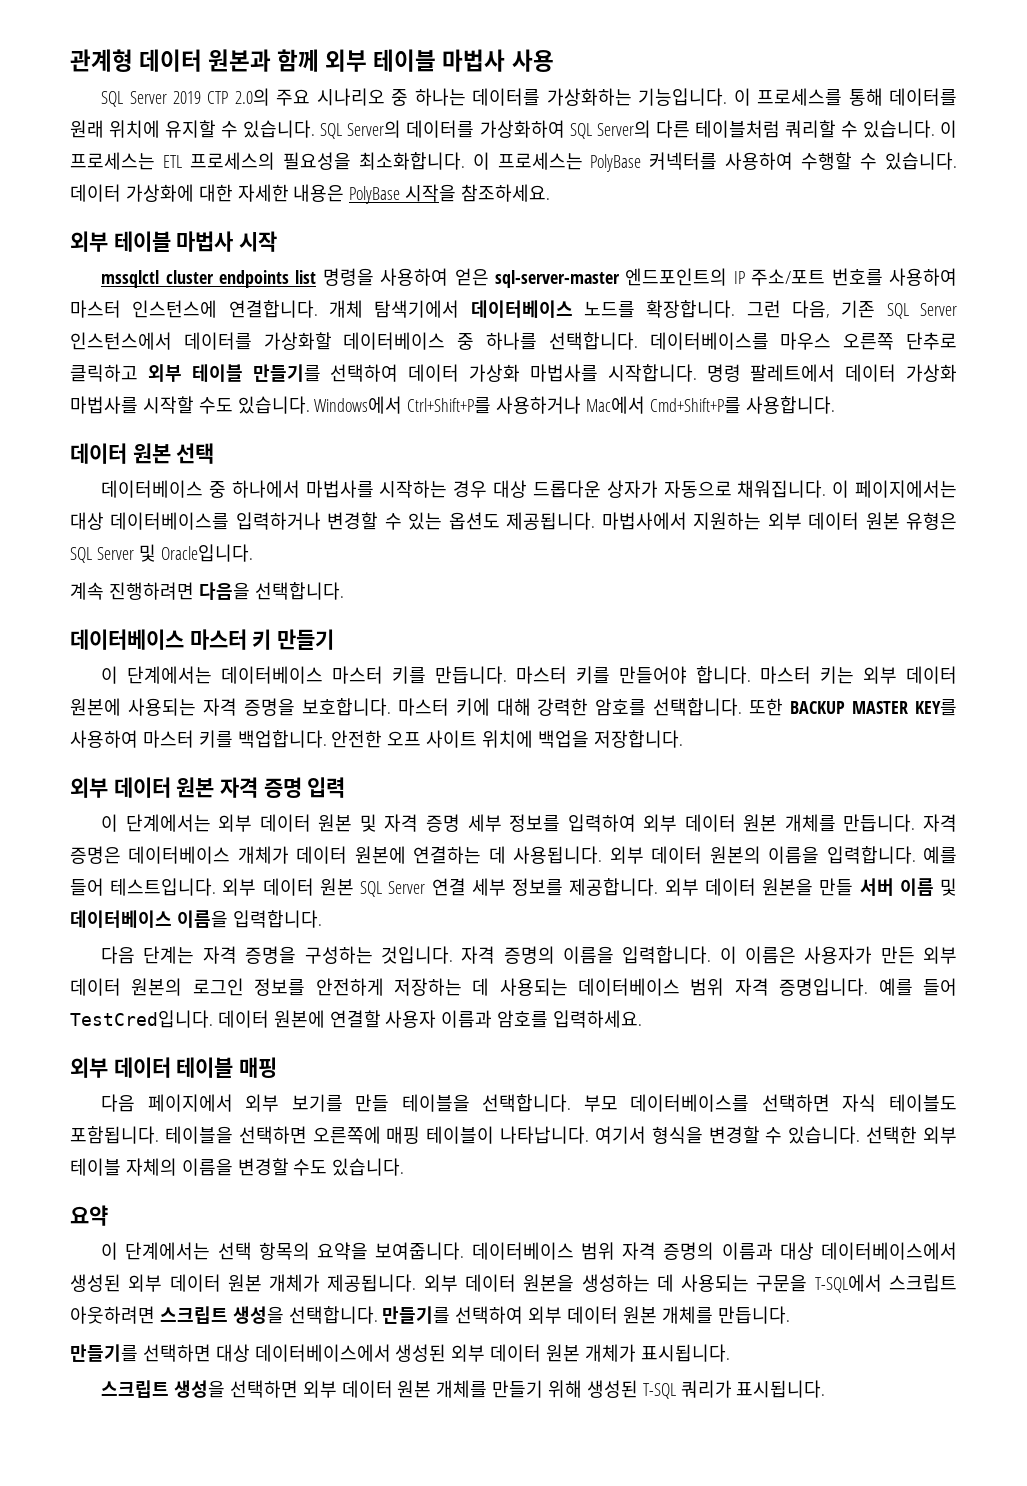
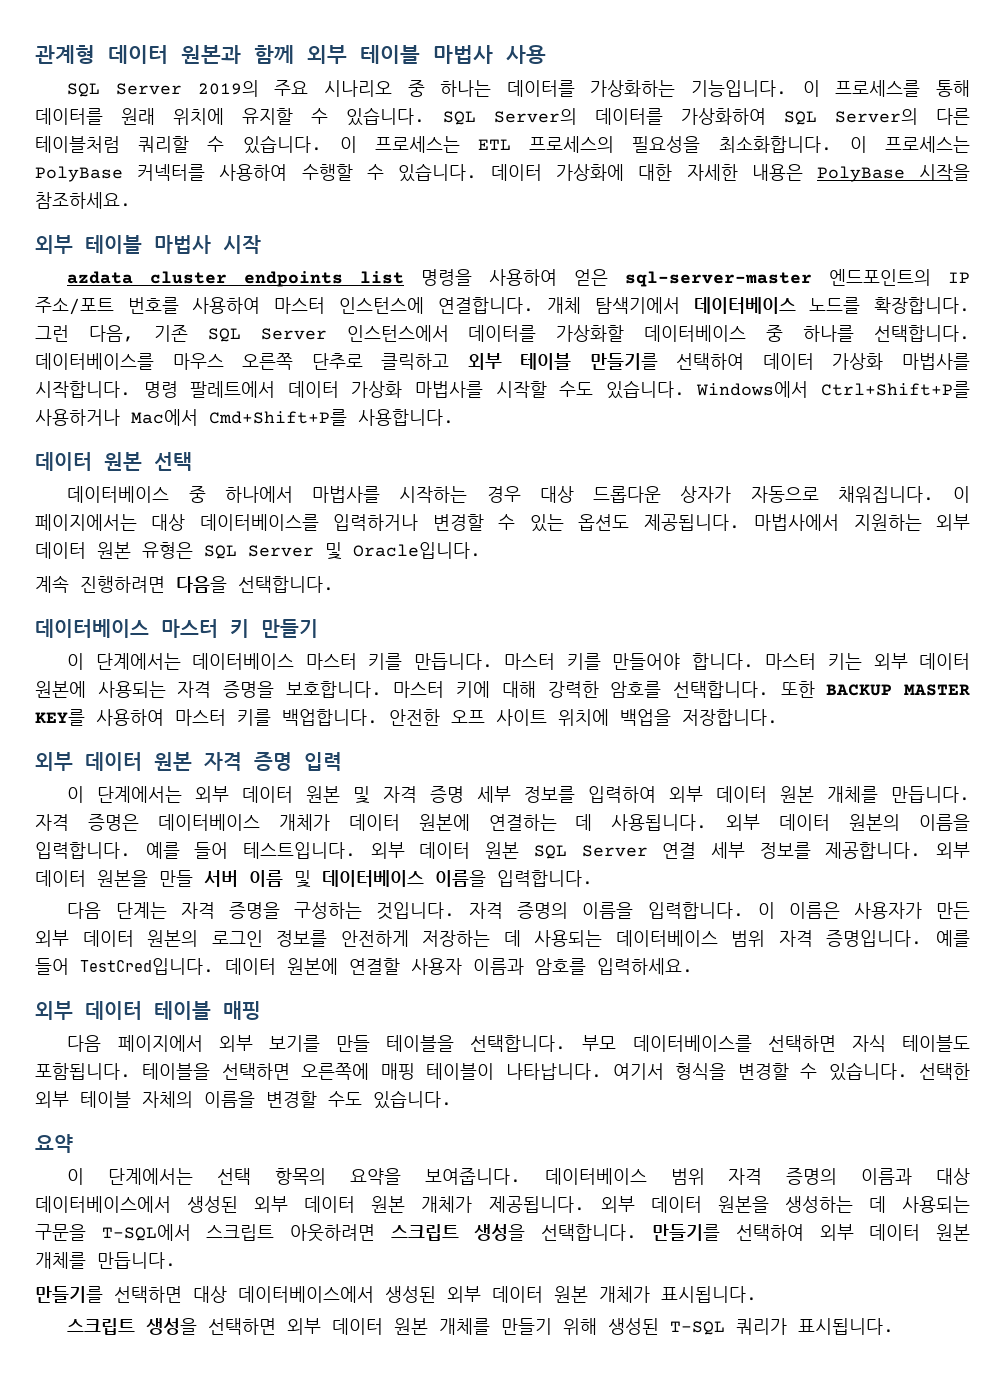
- SQL Server 2019 CTP 2.0의 주요 시나리오 중 하나는 데이터를 가상화하는 기능입니다.
+ SQL Server 2019의 주요 시나리오 중 하나는 데이터를 가상화하는 기능입니다.
- mssqlctl cluster endpoints list 명령을 사용하여 얻은 sql-server-master 엔드포인트의 IP 주소/포트 번호를 사용하여 마스터 인스턴스에 연결합니다.
+ azdata cluster endpoints list 명령을 사용하여 얻은 sql-server-master 엔드포인트의 IP 주소/포트 번호를 사용하여 마스터 인스턴스에 연결합니다.

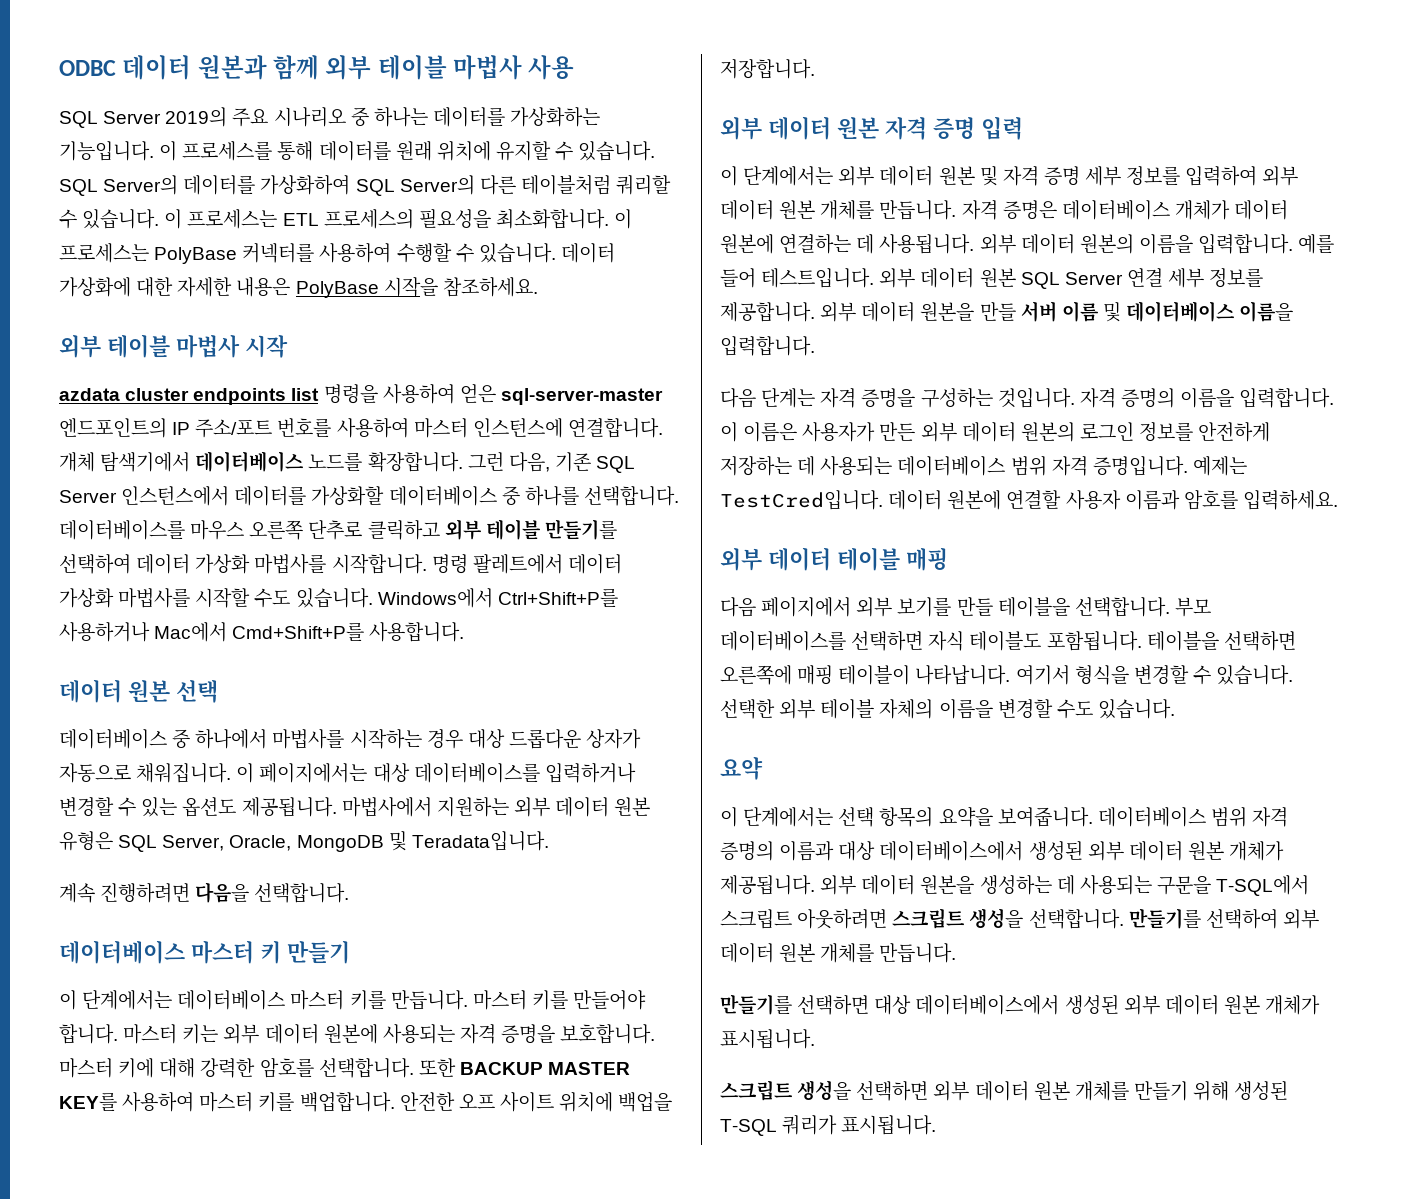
- 관계형 데이터 원본과 함께 외부 테이블 마법사 사용
+ ODBC 데이터 원본과 함께 외부 테이블 마법사 사용
- 마법사에서 지원하는 외부 데이터 원본 유형은 SQL Server 및 Oracle입니다.
+ 마법사에서 지원하는 외부 데이터 원본 유형은 SQL Server, Oracle, MongoDB 및 Teradata입니다.
- 예를 들어 TestCred입니다.
+ 예제는 TestCred입니다.

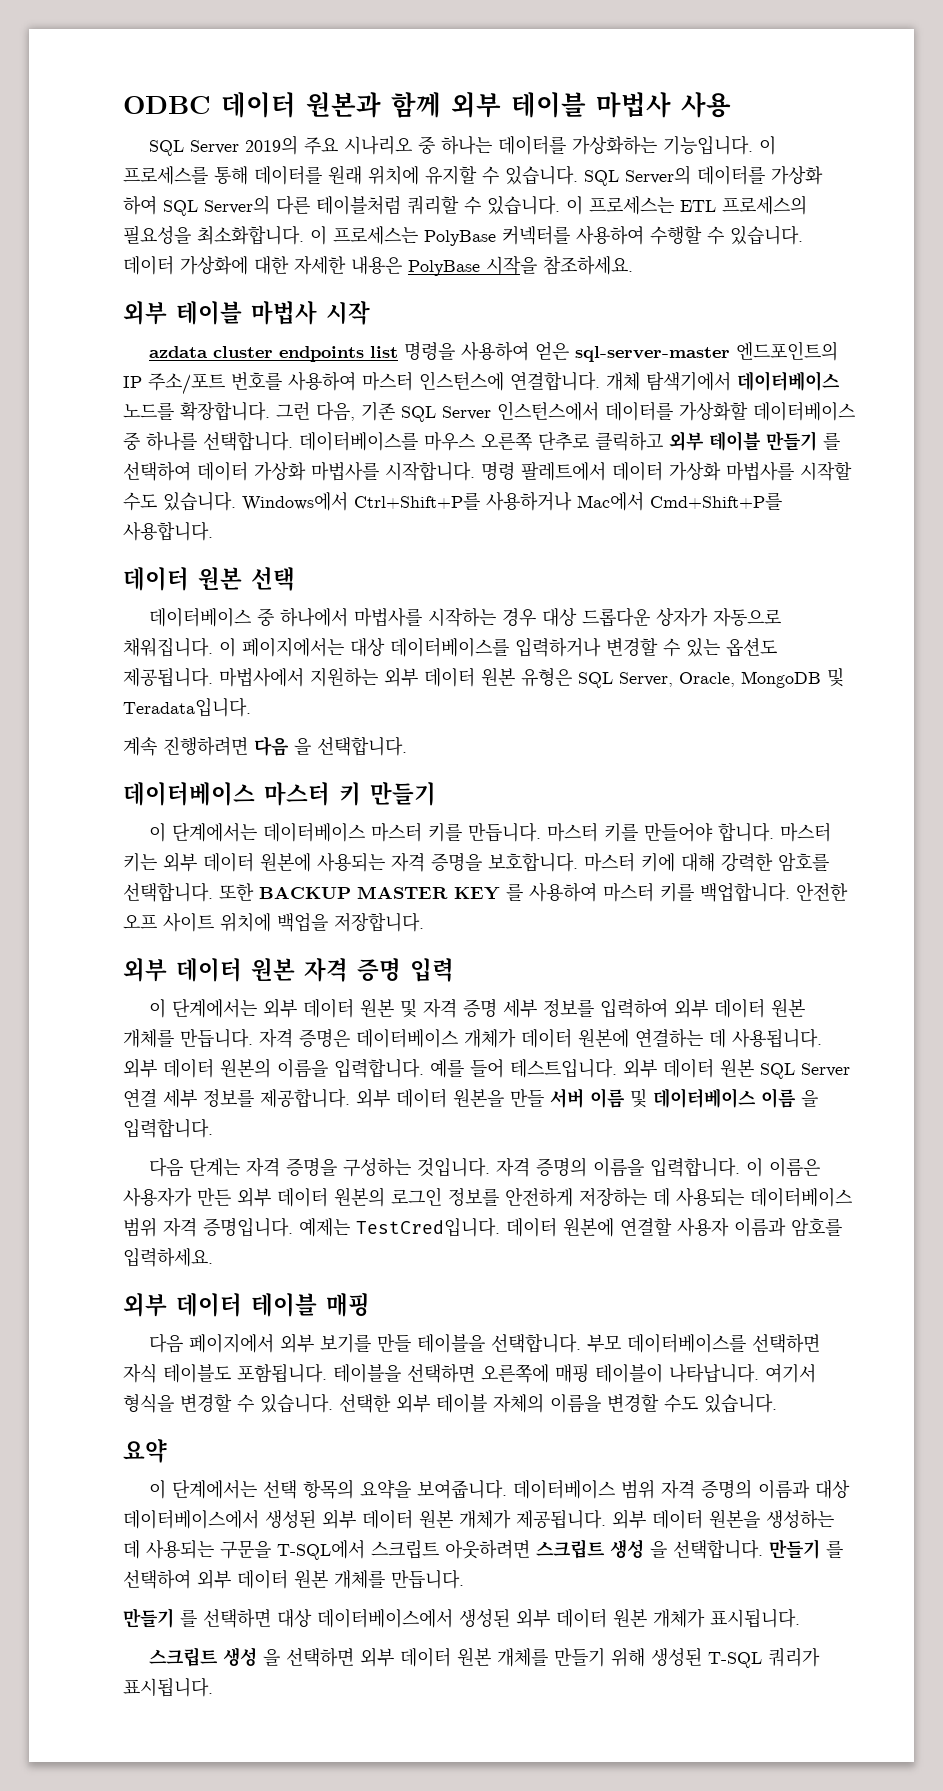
- SQL Server의 데이터를 가상화하여 SQL Server의 다른 테이블처럼 쿼리할 수 있습니다.
+ SQL Server의 데이터를 가상화 하여 SQL Server의 다른 테이블처럼 쿼리할 수 있습니다.
- 데이터베이스를 마우스 오른쪽 단추로 클릭하고 외부 테이블 만들기를 선택하여 데이터 가상화 마법사를 시작합니다.
+ 데이터베이스를 마우스 오른쪽 단추로 클릭하고 외부 테이블 만들기 를 선택하여 데이터 가상화 마법사를 시작합니다.
- 계속 진행하려면 다음을 선택합니다.
+ 계속 진행하려면 다음 을 선택합니다.
- 또한 BACKUP MASTER KEY를 사용하여 마스터 키를 백업합니다.
+ 또한 BACKUP MASTER KEY 를 사용하여 마스터 키를 백업합니다.
- 외부 데이터 원본을 만들 서버 이름 및 데이터베이스 이름을 입력합니다.
+ 외부 데이터 원본을 만들 서버 이름 및 데이터베이스 이름 을 입력합니다.
- 외부 데이터 원본을 생성하는 데 사용되는 구문을 T-SQL에서 스크립트 아웃하려면 스크립트 생성을 선택합니다. 만들기를 선택하여 외부 데이터 원본 개체를 만듭니다.
+ 외부 데이터 원본을 생성하는 데 사용되는 구문을 T-SQL에서 스크립트 아웃하려면 스크립트 생성 을 선택합니다. 만들기 를 선택하여 외부 데이터 원본 개체를 만듭니다.
- 만들기를 선택하면 대상 데이터베이스에서 생성된 외부 데이터 원본 개체가 표시됩니다.
+ 만들기 를 선택하면 대상 데이터베이스에서 생성된 외부 데이터 원본 개체가 표시됩니다.
- 스크립트 생성을 선택하면 외부 데이터 원본 개체를 만들기 위해 생성된 T-SQL 쿼리가 표시됩니다.
+ 스크립트 생성 을 선택하면 외부 데이터 원본 개체를 만들기 위해 생성된 T-SQL 쿼리가 표시됩니다.

